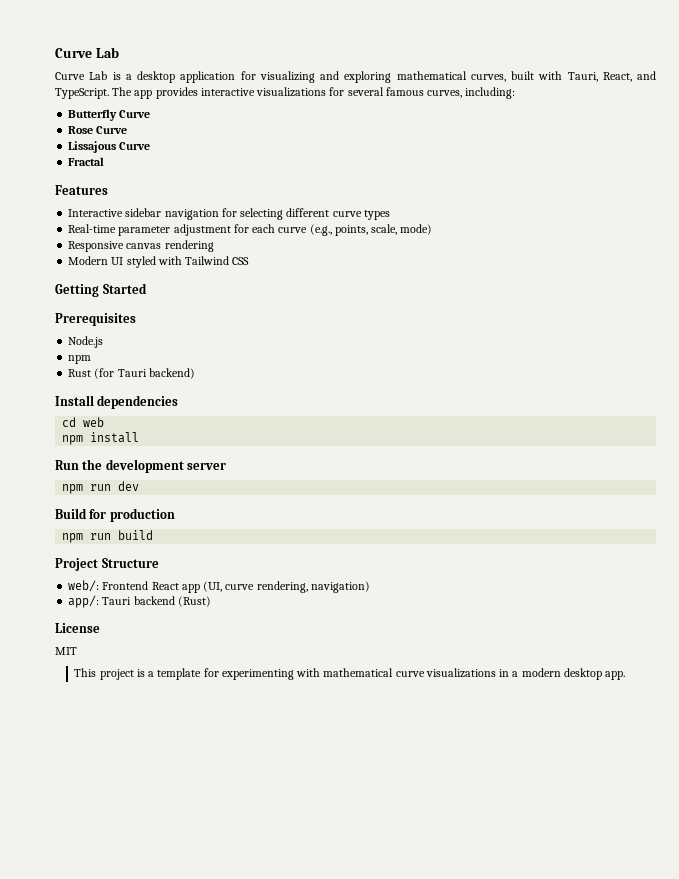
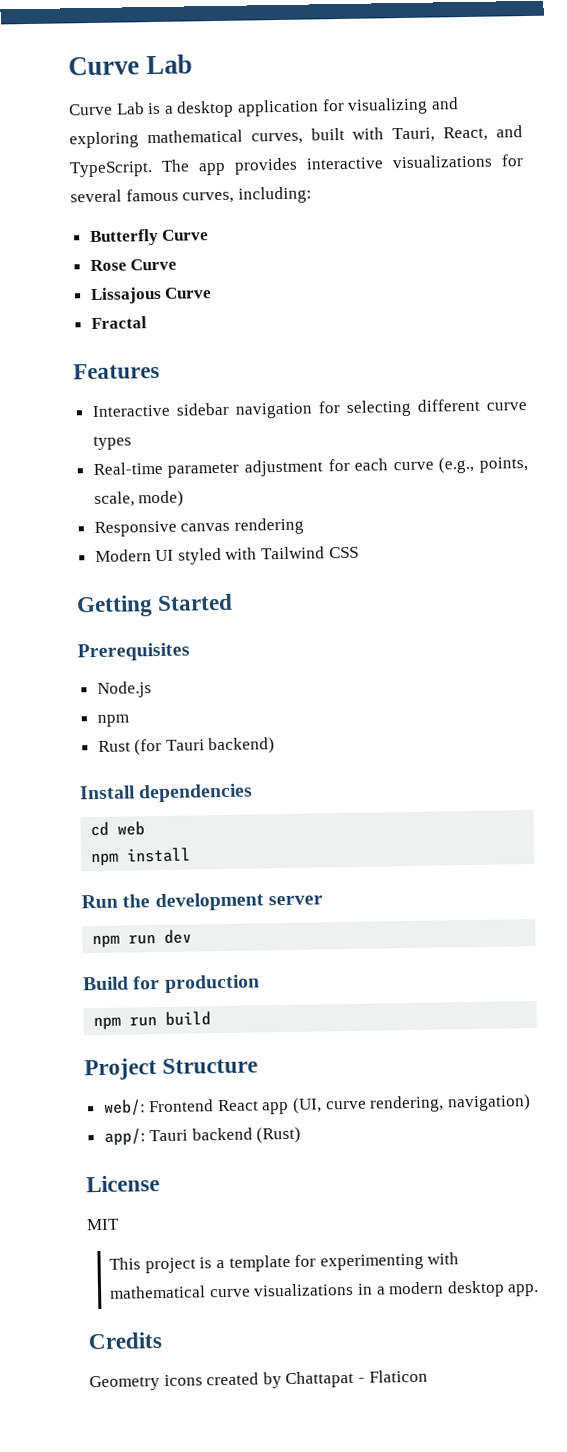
+ Credits
+ Geometry icons created by Chattapat - Flaticon

